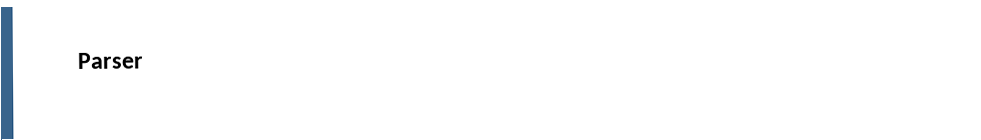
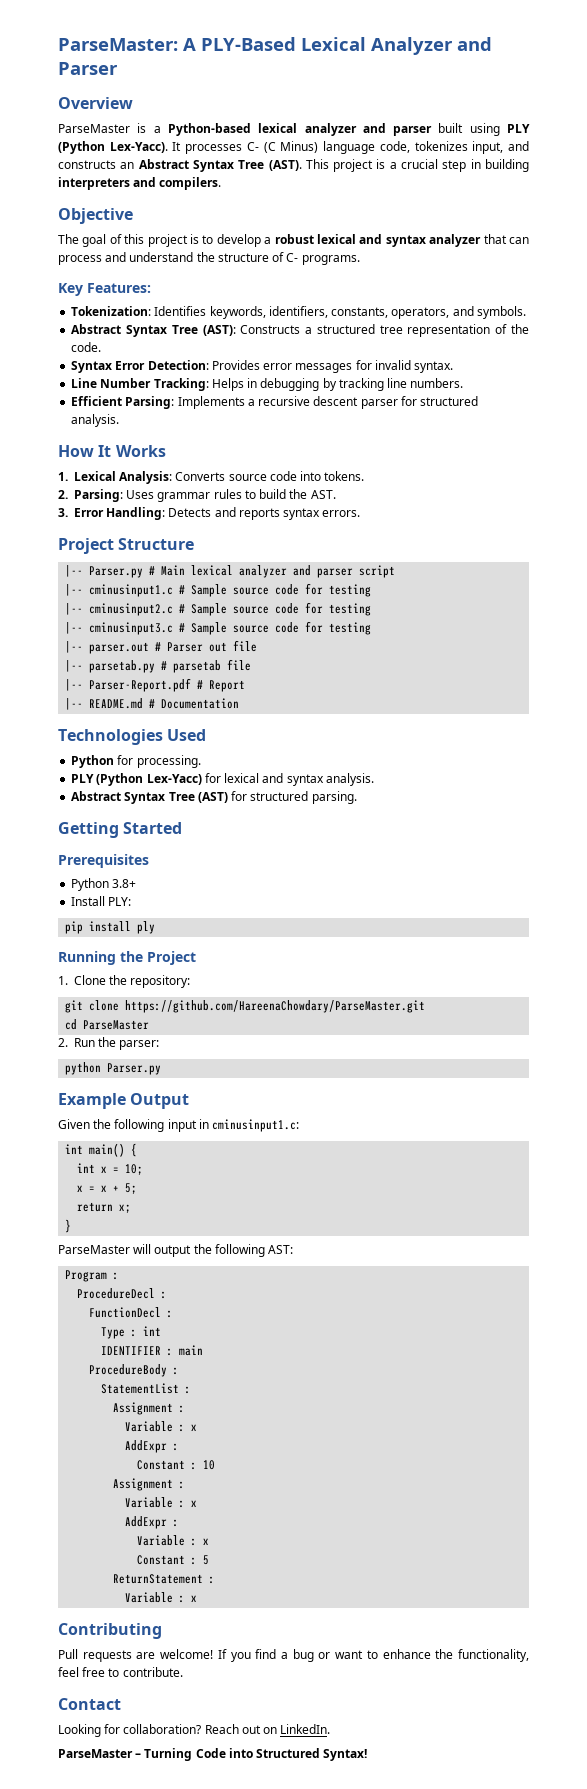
- Parser
+ ParseMaster: A PLY-Based Lexical Analyzer and Parser
+ Overview
+ ParseMaster is a Python-based lexical analyzer and parser built using PLY (Python Lex-Yacc). It processes C- (C Minus) language code, tokenizes input, and constructs an Abstract Syntax Tree (AST). This project is a crucial step in building interpreters and compilers.
+ Objective
+ The goal of this project is to develop a robust lexical and syntax analyzer that can process and understand the structure of C- programs.
+ Key Features:
+ Tokenization: Identifies keywords, identifiers, constants, operators, and symbols.
+ Abstract Syntax Tree (AST): Constructs a structured tree representation of the code.
+ Syntax Error Detection: Provides error messages for invalid syntax.
+ Line Number Tracking: Helps in debugging by tracking line numbers.
+ Efficient Parsing: Implements a recursive descent parser for structured analysis.
+ How It Works
+ 1. Lexical Analysis: Converts source code into tokens.
+ 2. Parsing: Uses grammar rules to build the AST.
+ 3. Error Handling: Detects and reports syntax errors.
+ Project Structure
+ |-- Parser.py # Main lexical analyzer and parser script
+ |-- cminusinput1.c # Sample source code for testing
+ |-- cminusinput2.c # Sample source code for testing
+ |-- cminusinput3.c # Sample source code for testing
+ |-- parser.out # Parser out file
+ |-- parsetab.py # parsetab file
+ |-- Parser-Report.pdf # Report
+ |-- README.md # Documentation
+ Technologies Used
+ Python for processing.
+ PLY (Python Lex-Yacc) for lexical and syntax analysis.
+ Abstract Syntax Tree (AST) for structured parsing.
+ Getting Started
+ Prerequisites
+ Python 3.8+
+ Install PLY:
+ pip install ply
+ Running the Project
+ 1. Clone the repository:
+ git clone https://github.com/HareenaChowdary/ParseMaster.git
+ cd ParseMaster
+ 2. Run the parser:
+ python Parser.py
+ Example Output
+ Given the following input in cminusinput1.c:
+ int main() {
+ int x = 10;
+ x = x + 5;
+ return x;
+ }
+ ParseMaster will output the following AST:
+ Program :
+ ProcedureDecl :
+ FunctionDecl :
+ Type : int
+ IDENTIFIER : main
+ ProcedureBody :
+ StatementList :
+ Assignment :
+ Variable : x
+ AddExpr :
+ Constant : 10
+ Assignment :
+ Variable : x
+ AddExpr :
+ Variable : x
+ Constant : 5
+ ReturnStatement :
+ Variable : x
+ Contributing
+ Pull requests are welcome! If you find a bug or want to enhance the functionality, feel free to contribute.
+ Contact
+ Looking for collaboration? Reach out on LinkedIn.
+ ParseMaster – Turning Code into Structured Syntax!

